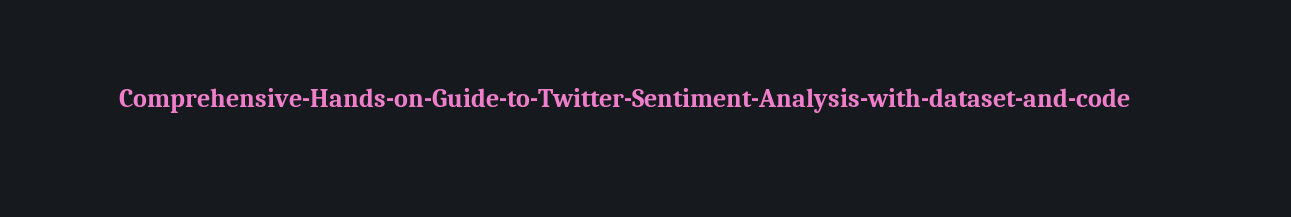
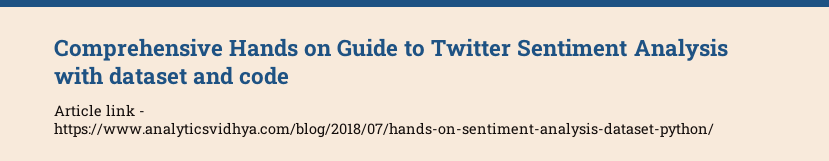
- Comprehensive-Hands-on-Guide-to-Twitter-Sentiment-Analysis-with-dataset-and-code
+ Comprehensive Hands on Guide to Twitter Sentiment Analysis with dataset and code
+ Article link - https://www.analyticsvidhya.com/blog/2018/07/hands-on-sentiment-analysis-dataset-python/

